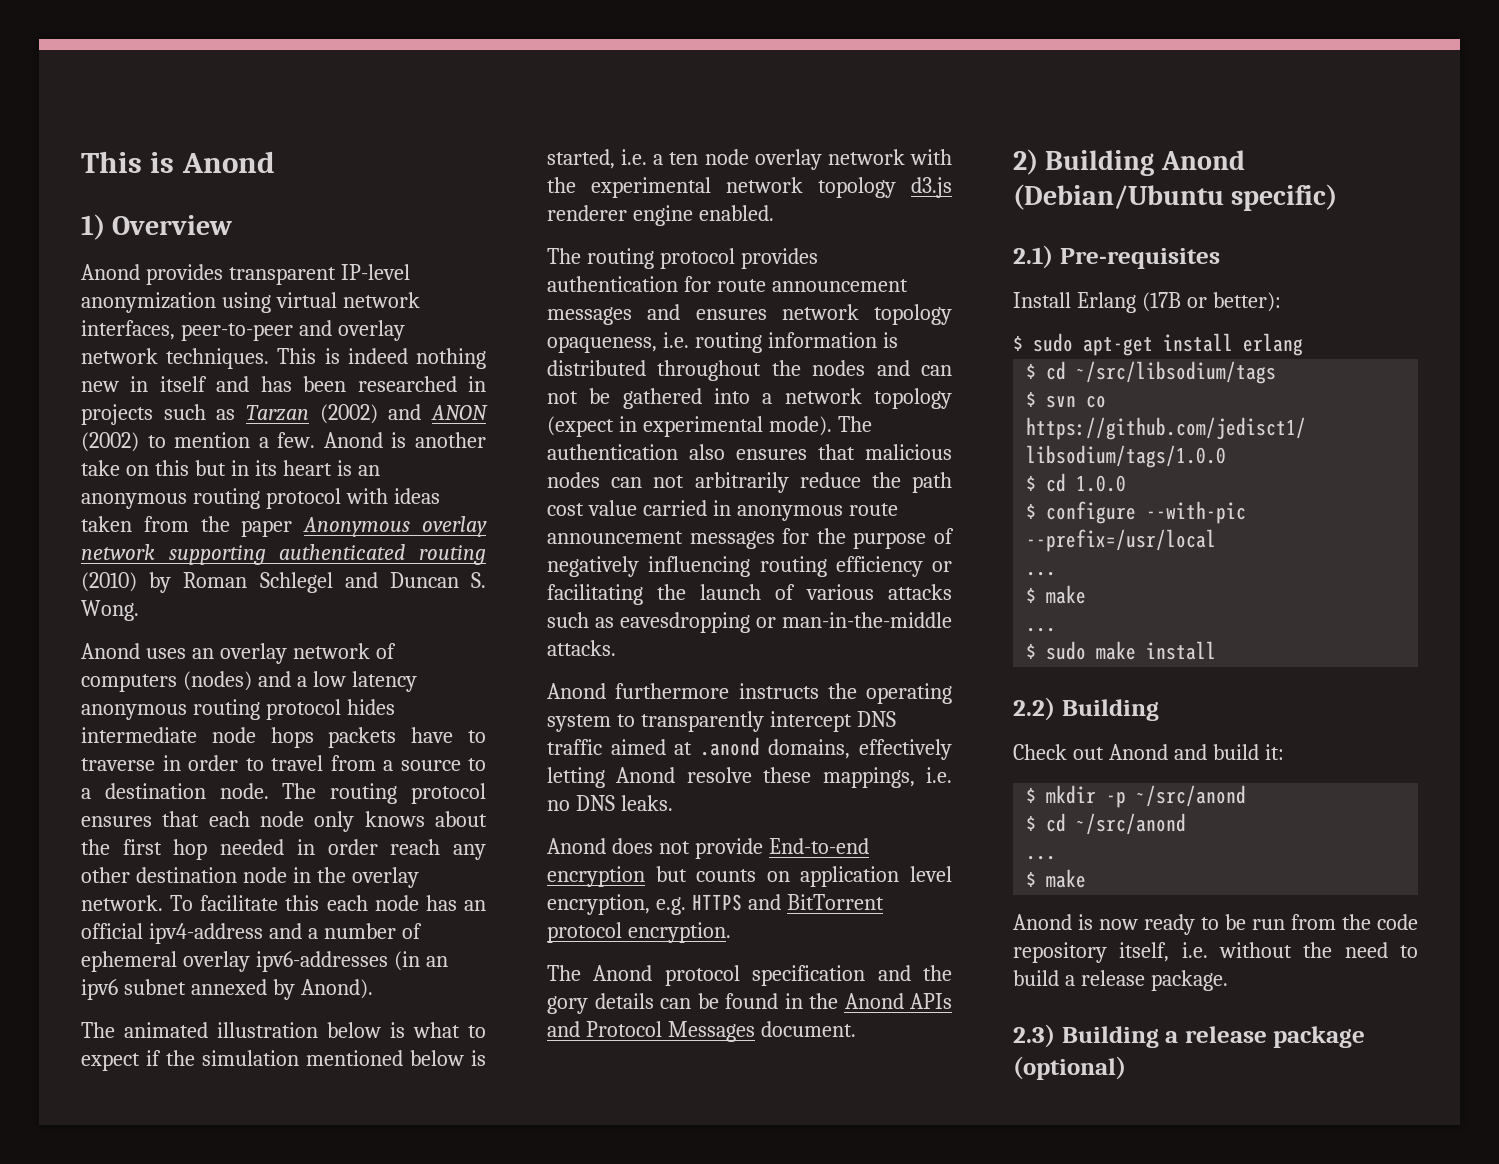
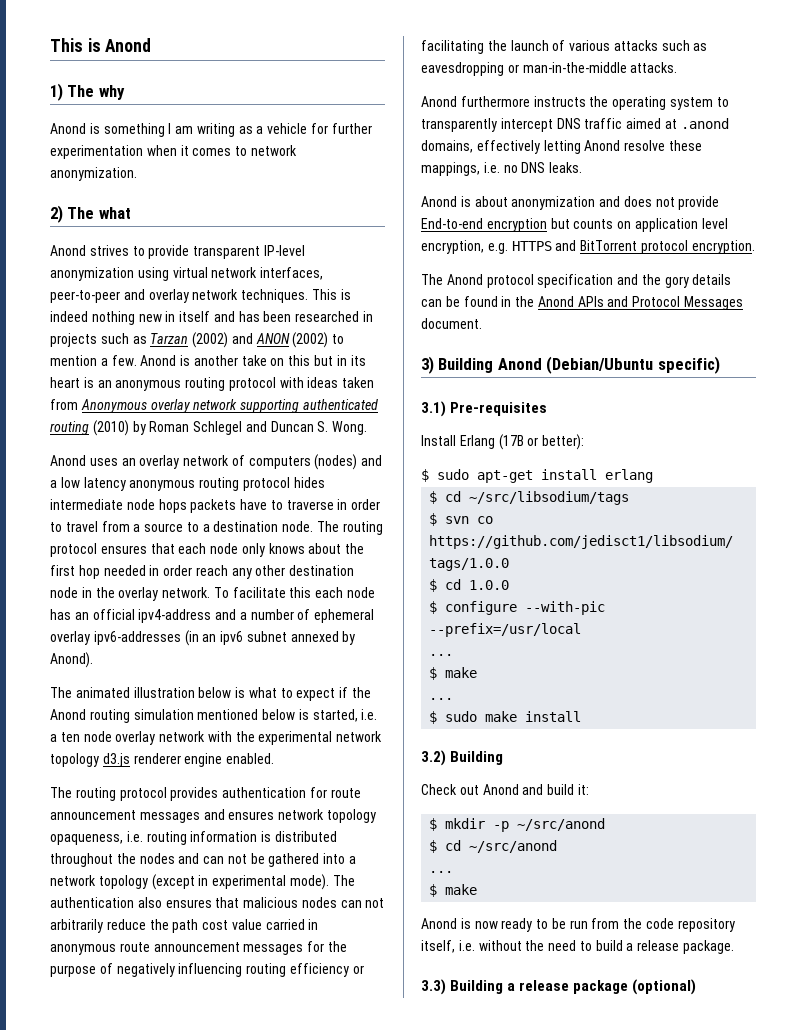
- 1) Overview
- Anond provides transparent IP-level anonymization using virtual network interfaces, peer-to-peer and overlay network techniques.
+ 1) The why
+ Anond is something I am writing as a vehicle for further experimentation when it comes to network anonymization.
+ 2) The what
+ Anond strives to provide transparent IP-level anonymization using virtual network interfaces, peer-to-peer and overlay network techniques.
- Anond is another take on this but in its heart is an anonymous routing protocol with ideas taken from the paper Anonymous overlay network supporting authenticated routing (2010) by Roman Schlegel and Duncan S. Wong.
+ Anond is another take on this but in its heart is an anonymous routing protocol with ideas taken from Anonymous overlay network supporting authenticated routing (2010) by Roman Schlegel and Duncan S. Wong.
- The animated illustration below is what to expect if the simulation mentioned below is started, i.e. a ten node overlay network with the experimental network topology d3.js renderer engine enabled.
+ The animated illustration below is what to expect if the Anond routing simulation mentioned below is started, i.e. a ten node overlay network with the experimental network topology d3.js renderer engine enabled.
- The routing protocol provides authentication for route announcement messages and ensures network topology opaqueness, i.e. routing information is distributed throughout the nodes and can not be gathered into a network topology (expect in experimental mode).
+ The routing protocol provides authentication for route announcement messages and ensures network topology opaqueness, i.e. routing information is distributed throughout the nodes and can not be gathered into a network topology (except in experimental mode).
- Anond does not provide End-to-end encryption but counts on application level encryption, e.g. HTTPS and BitTorrent protocol encryption.
+ Anond is about anonymization and does not provide End-to-end encryption but counts on application level encryption, e.g. HTTPS and BitTorrent protocol encryption.
- 2) Building Anond (Debian/Ubuntu specific)
+ 3) Building Anond (Debian/Ubuntu specific)
- 2.1) Pre-requisites
+ 3.1) Pre-requisites
- 2.2) Building
+ 3.2) Building
- 2.3) Building a release package (optional)
+ 3.3) Building a release package (optional)

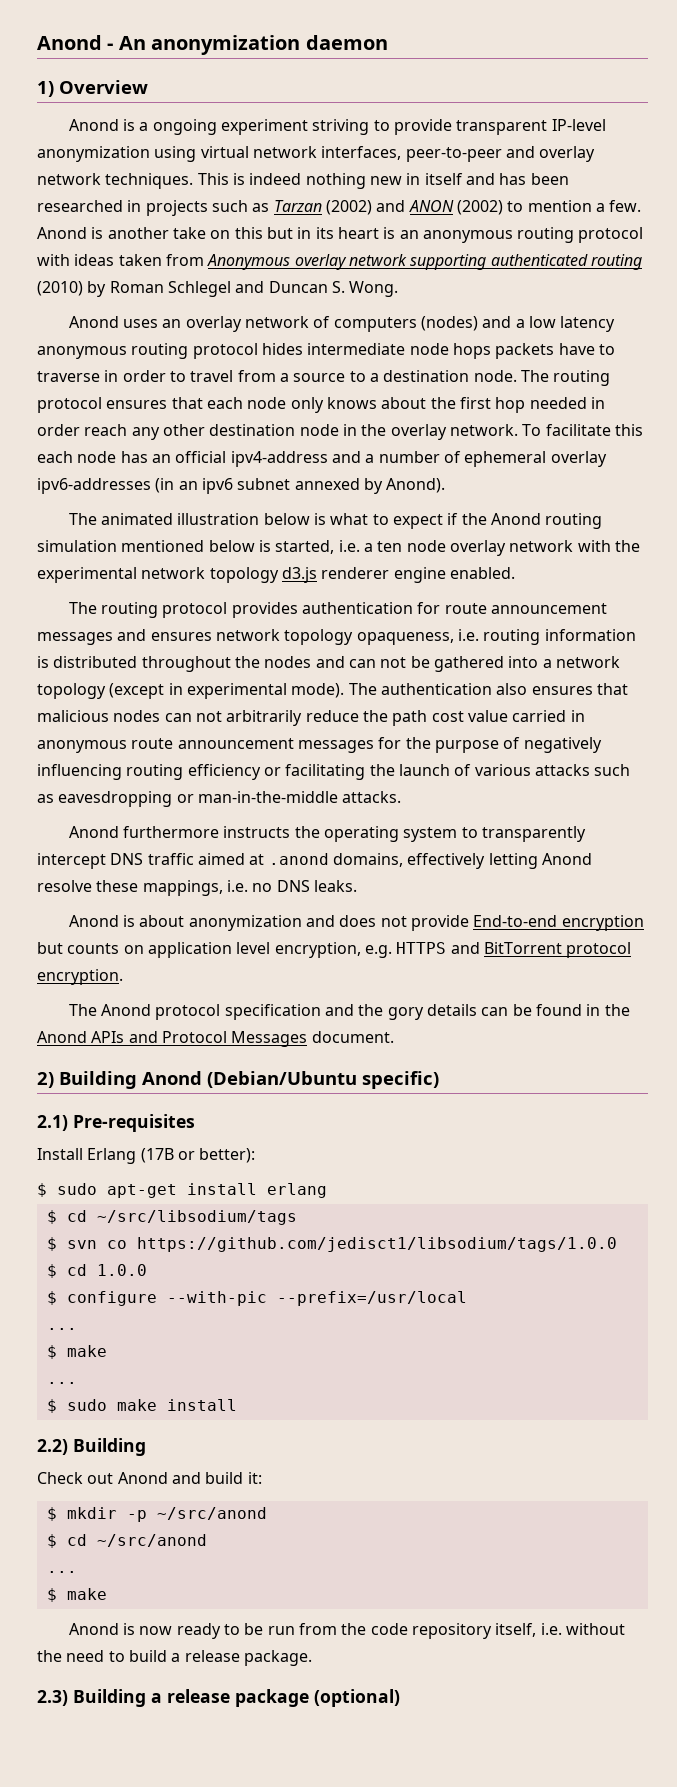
- This is Anond
+ Anond - An anonymization daemon
- 1) The why
- Anond is something I am writing as a vehicle for further experimentation when it comes to network anonymization.
- 2) The what
- Anond strives to provide transparent IP-level anonymization using virtual network interfaces, peer-to-peer and overlay network techniques.
+ 1) Overview
+ Anond is a ongoing experiment striving to provide transparent IP-level anonymization using virtual network interfaces, peer-to-peer and overlay network techniques.
- 3) Building Anond (Debian/Ubuntu specific)
+ 2) Building Anond (Debian/Ubuntu specific)
- 3.1) Pre-requisites
+ 2.1) Pre-requisites
- 3.2) Building
+ 2.2) Building
- 3.3) Building a release package (optional)
+ 2.3) Building a release package (optional)

